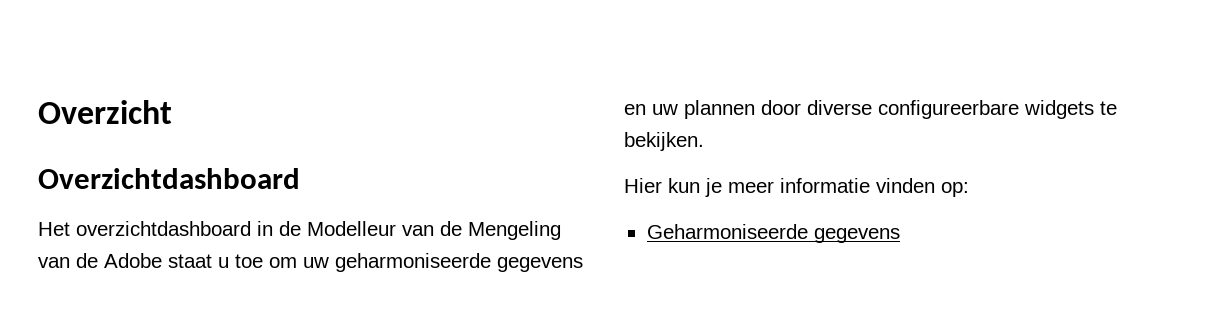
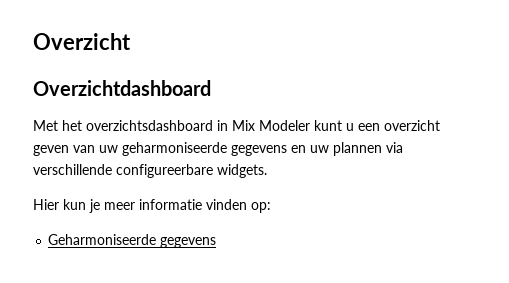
- Het overzichtdashboard in de Modelleur van de Mengeling van de Adobe staat u toe om uw geharmoniseerde gegevens en uw plannen door diverse configureerbare widgets te bekijken.
+ Met het overzichtsdashboard in Mix Modeler kunt u een overzicht geven van uw geharmoniseerde gegevens en uw plannen via verschillende configureerbare widgets.

